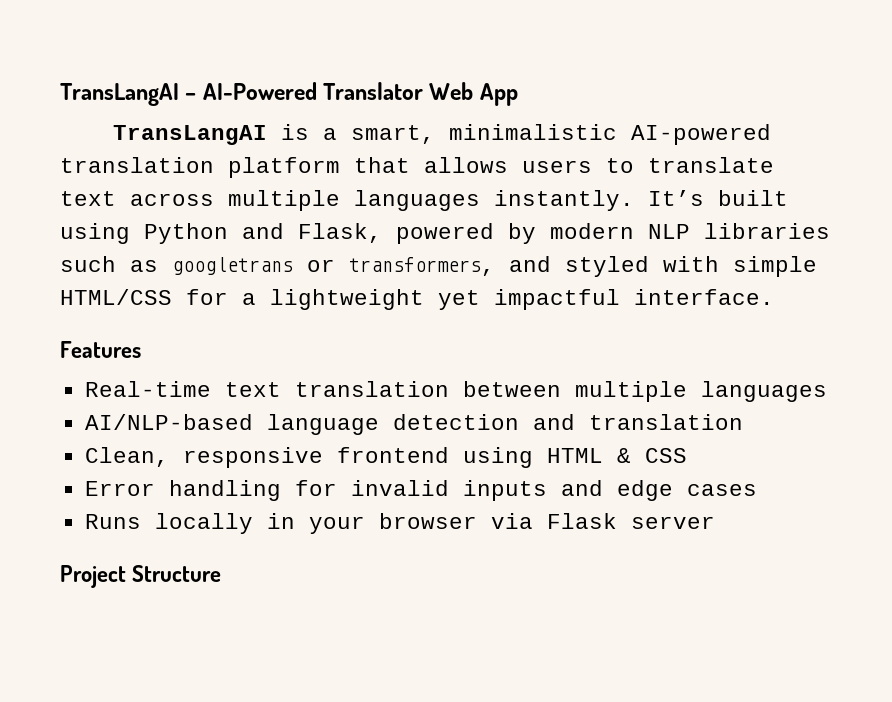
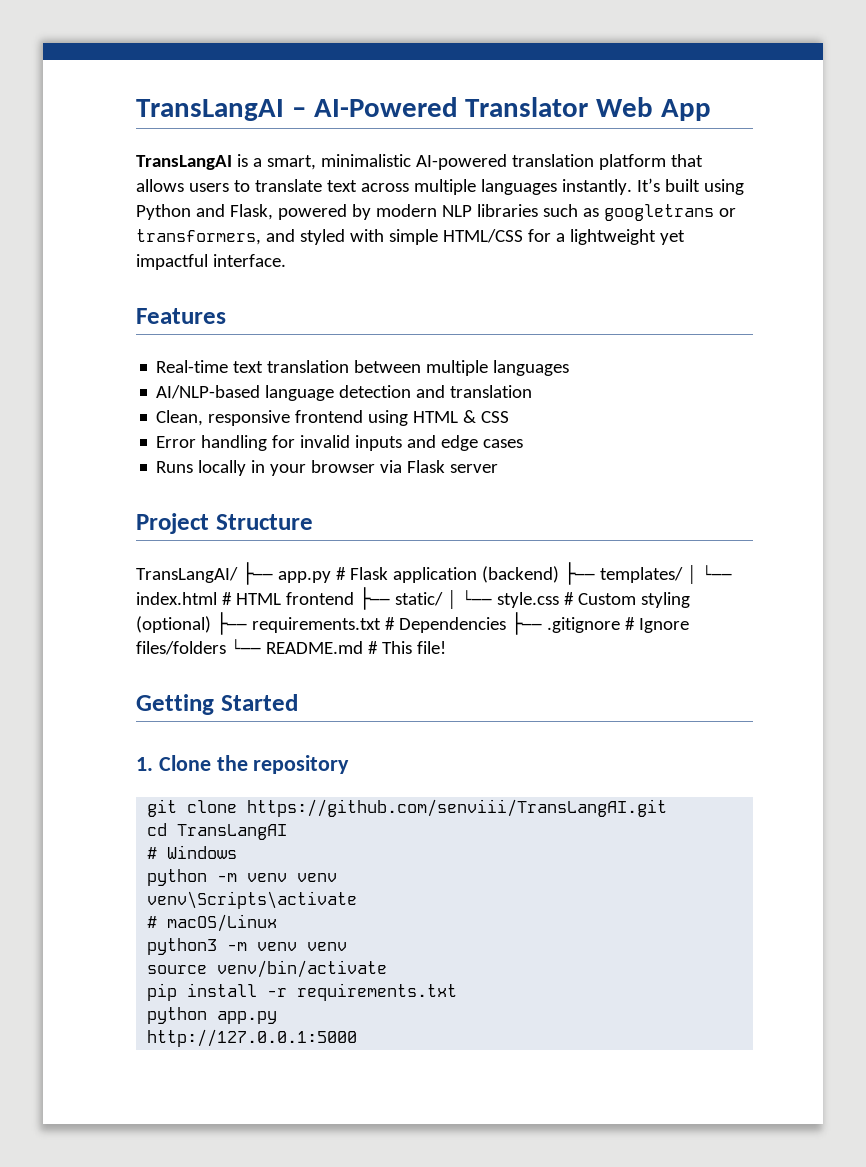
+ TransLangAI/ ├── app.py # Flask application (backend) ├── templates/ │ └── index.html # HTML frontend ├── static/ │ └── style.css # Custom styling (optional) ├── requirements.txt # Dependencies ├── .gitignore # Ignore files/folders └── README.md # This file!
+ Getting Started
+ 1. Clone the repository
+ git clone https://github.com/senviii/TransLangAI.git
+ cd TransLangAI
+ # Windows
+ python -m venv venv
+ venv\Scripts\activate
+ # macOS/Linux
+ python3 -m venv venv
+ source venv/bin/activate
+ pip install -r requirements.txt
+ python app.py
+ http://127.0.0.1:5000

